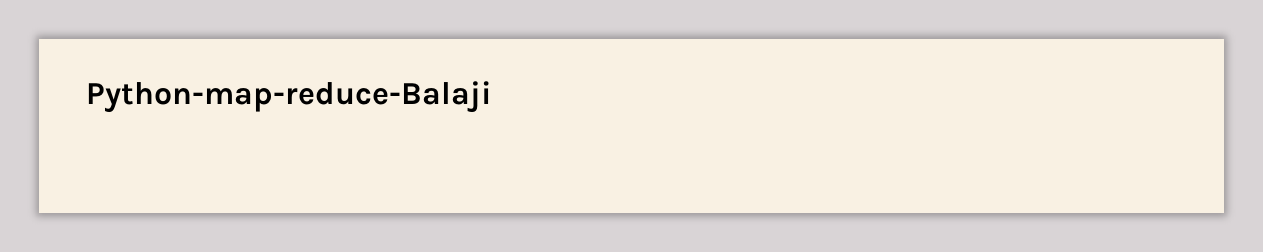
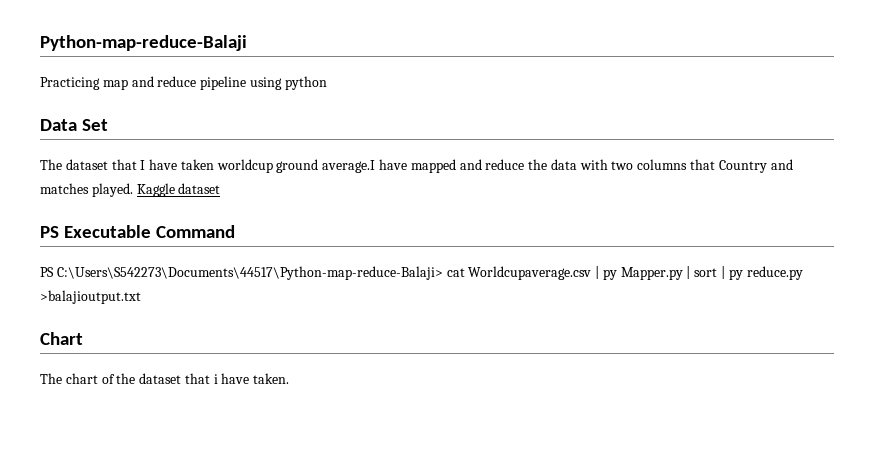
+ Practicing map and reduce pipeline using python
+ Data Set
+ The dataset that I have taken worldcup ground average.I have mapped and reduce the data with two columns that Country and matches played. Kaggle dataset
+ PS Executable Command
+ PS C:\Users\S542273\Documents\44517\Python-map-reduce-Balaji> cat Worldcupaverage.csv | py Mapper.py | sort | py reduce.py >balajioutput.txt
+ Chart
+ The chart of the dataset that i have taken.

